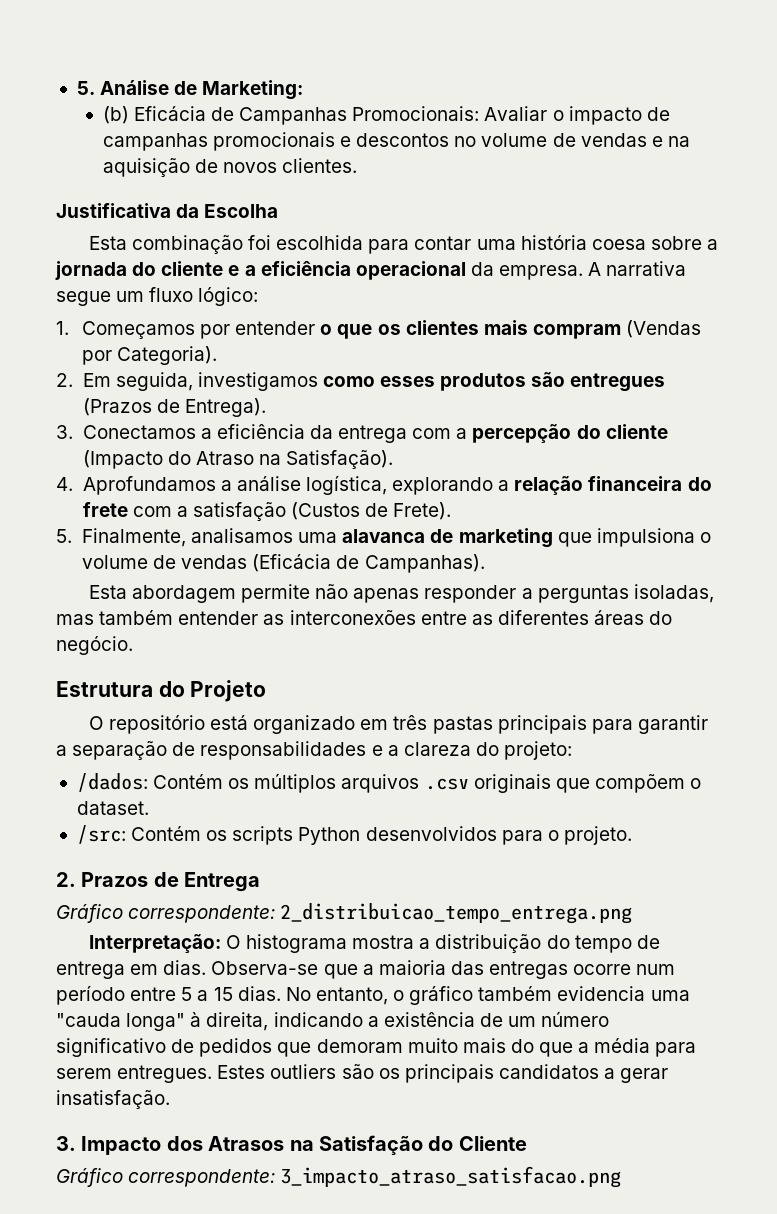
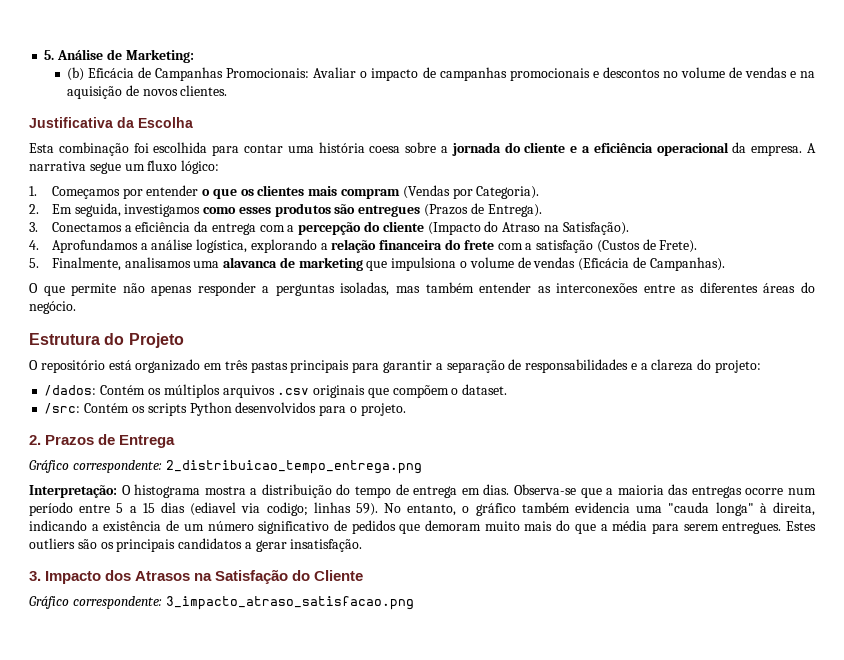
- Esta abordagem permite não apenas responder a perguntas isoladas, mas também entender as interconexões entre as diferentes áreas do negócio.
+ O que permite não apenas responder a perguntas isoladas, mas também entender as interconexões entre as diferentes áreas do negócio.
- Observa-se que a maioria das entregas ocorre num período entre 5 a 15 dias.
+ Observa-se que a maioria das entregas ocorre num período entre 5 a 15 dias (ediavel via codigo; linhas 59).

